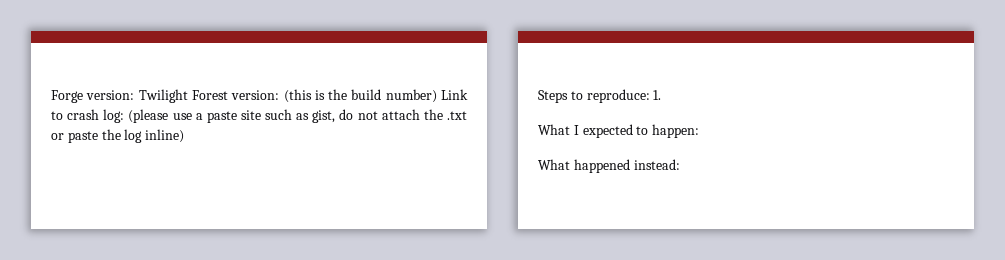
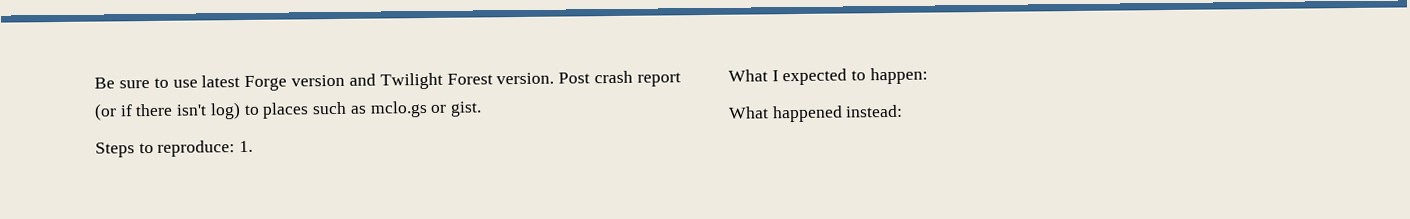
- Forge version: Twilight Forest version: (this is the build number) Link to crash log: (please use a paste site such as gist, do not attach the .txt or paste the log inline)
+ Be sure to use latest Forge version and Twilight Forest version. Post crash report (or if there isn't log) to places such as mclo.gs or gist.

